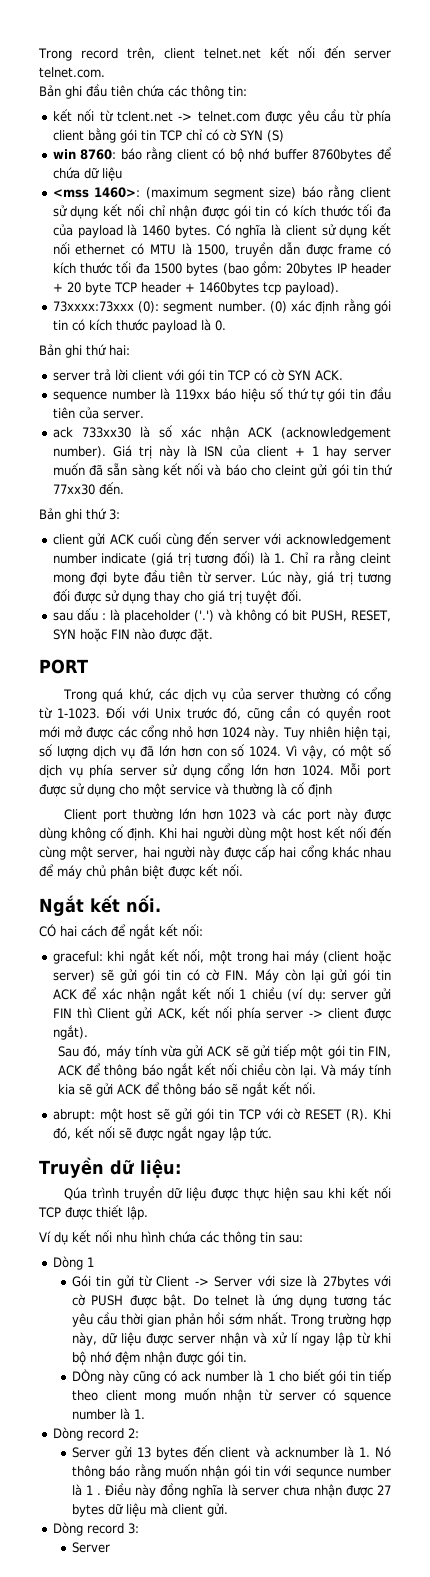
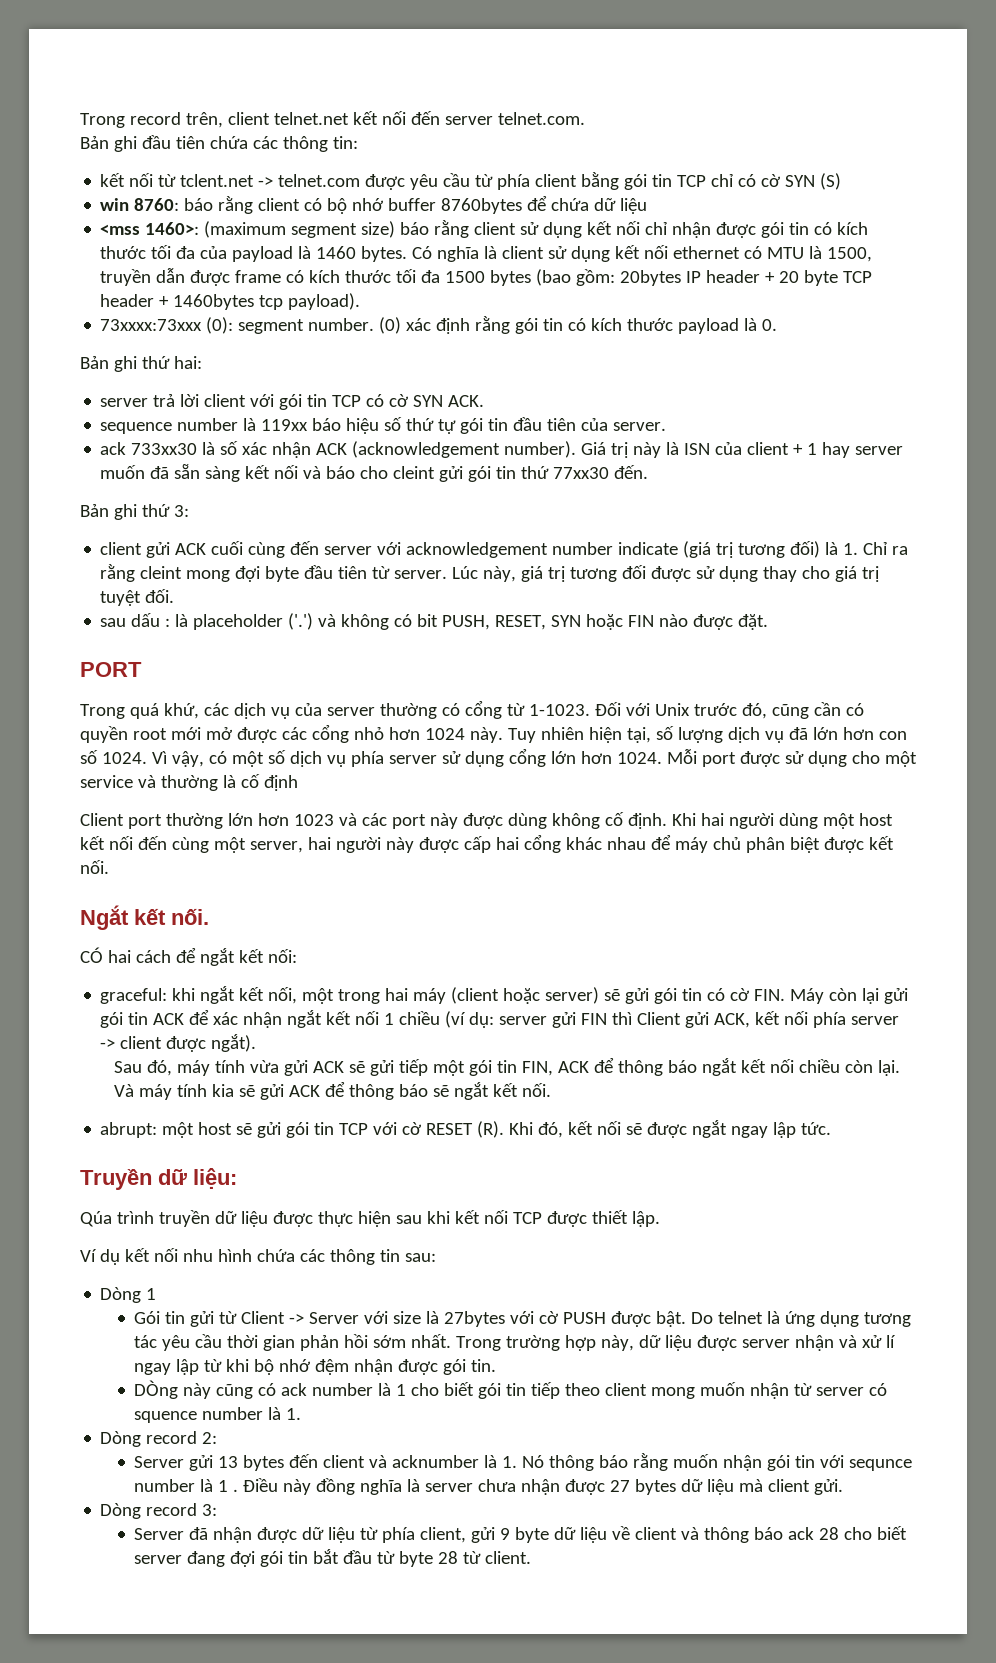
  Dòng record 3:
- Server
+ Server đã nhận được dữ liệu từ phía client, gửi 9 byte dữ liệu về client và thông báo ack 28 cho biết server đang đợi gói tin bắt đầu từ byte 28 từ client.

